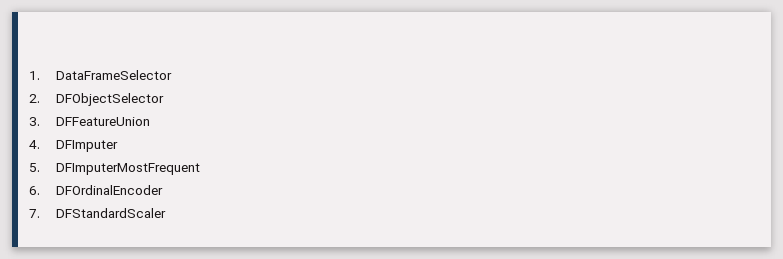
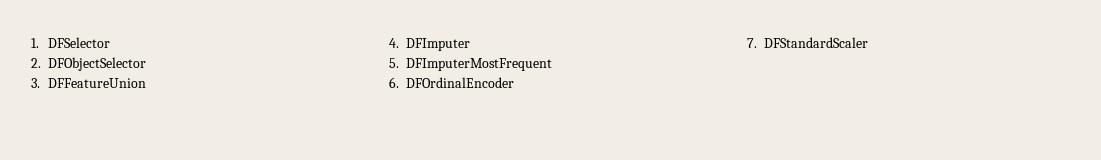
- 1. DataFrameSelector
+ 1. DFSelector

